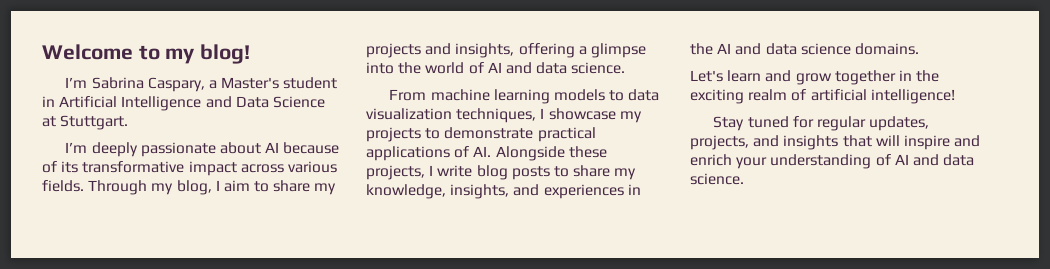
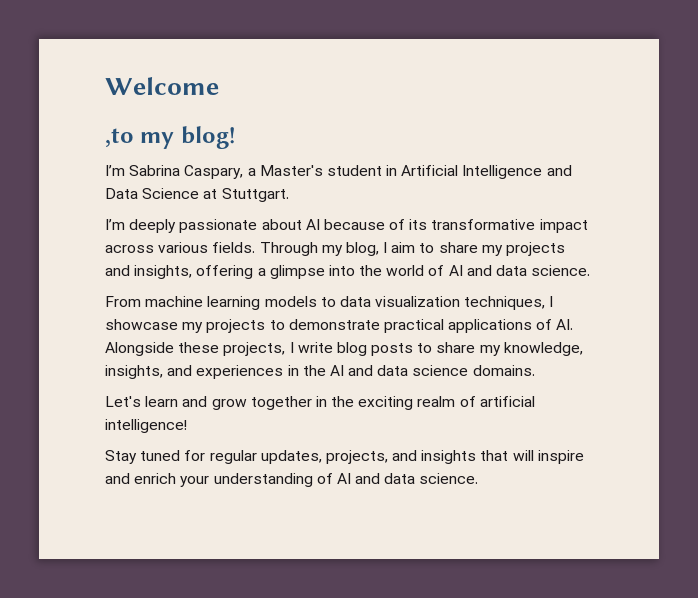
- Welcome to my blog!
+ Welcome
+ ,to my blog!

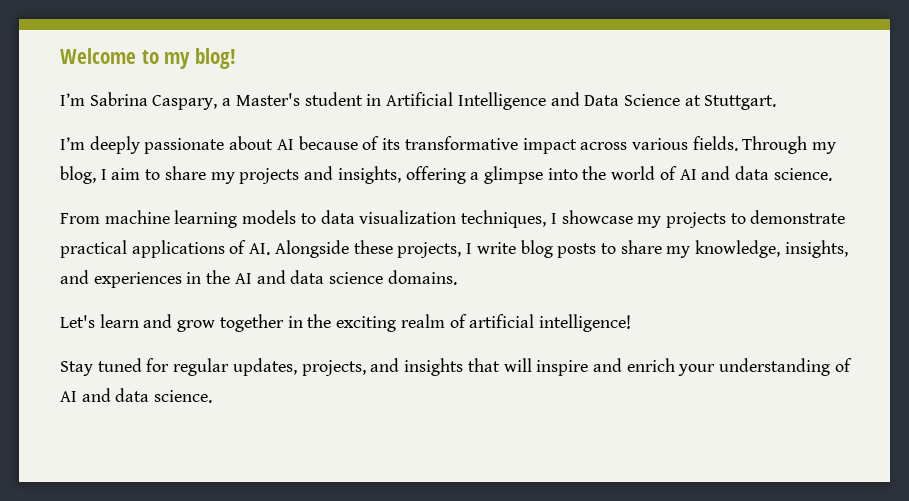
- Welcome
- ,to my blog!
+ Welcome to my blog!

